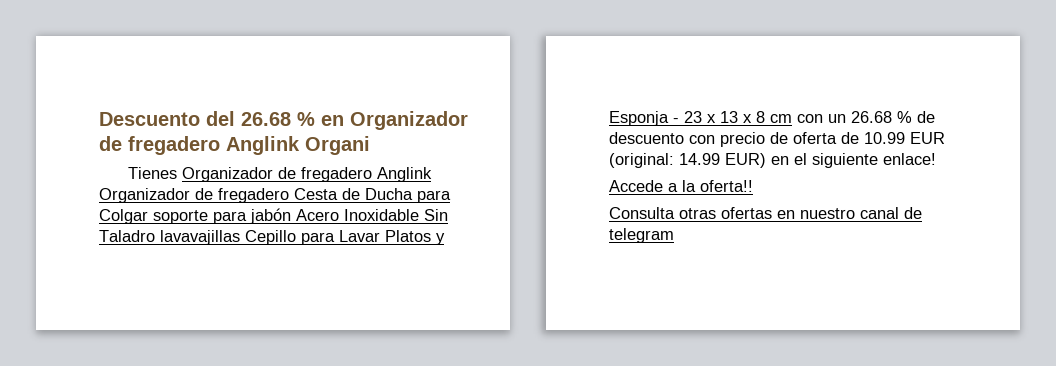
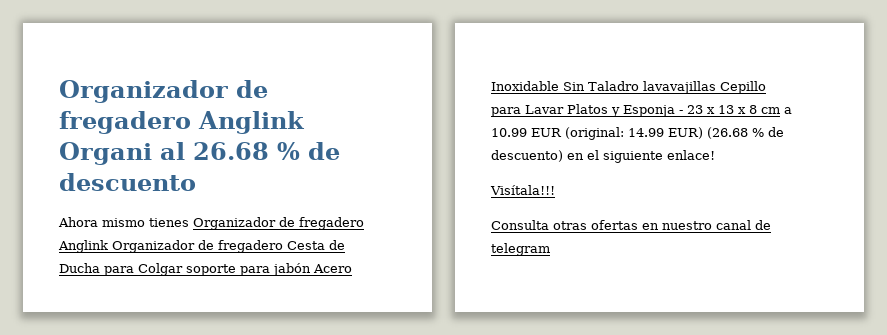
- Descuento del 26.68 % en Organizador de fregadero Anglink Organi
- Tienes Organizador de fregadero Anglink Organizador de fregadero Cesta de Ducha para Colgar soporte para jabón Acero Inoxidable Sin Taladro lavavajillas Cepillo para Lavar Platos y Esponja - 23 x 13 x 8 cm con un 26.68 % de descuento con precio de oferta de 10.99 EUR (original: 14.99 EUR) en el siguiente enlace!
+ Organizador de fregadero Anglink Organi al 26.68 % de descuento
+ Ahora mismo tienes Organizador de fregadero Anglink Organizador de fregadero Cesta de Ducha para Colgar soporte para jabón Acero Inoxidable Sin Taladro lavavajillas Cepillo para Lavar Platos y Esponja - 23 x 13 x 8 cm a 10.99 EUR (original: 14.99 EUR) (26.68 % de descuento) en el siguiente enlace!
- Accede a la oferta!!
+ Visítala!!!

